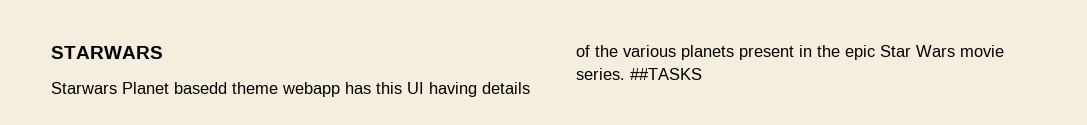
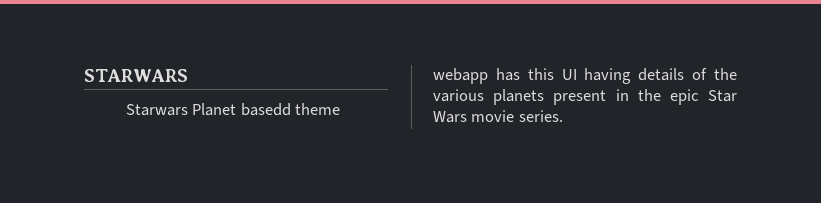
- ##TASKS

